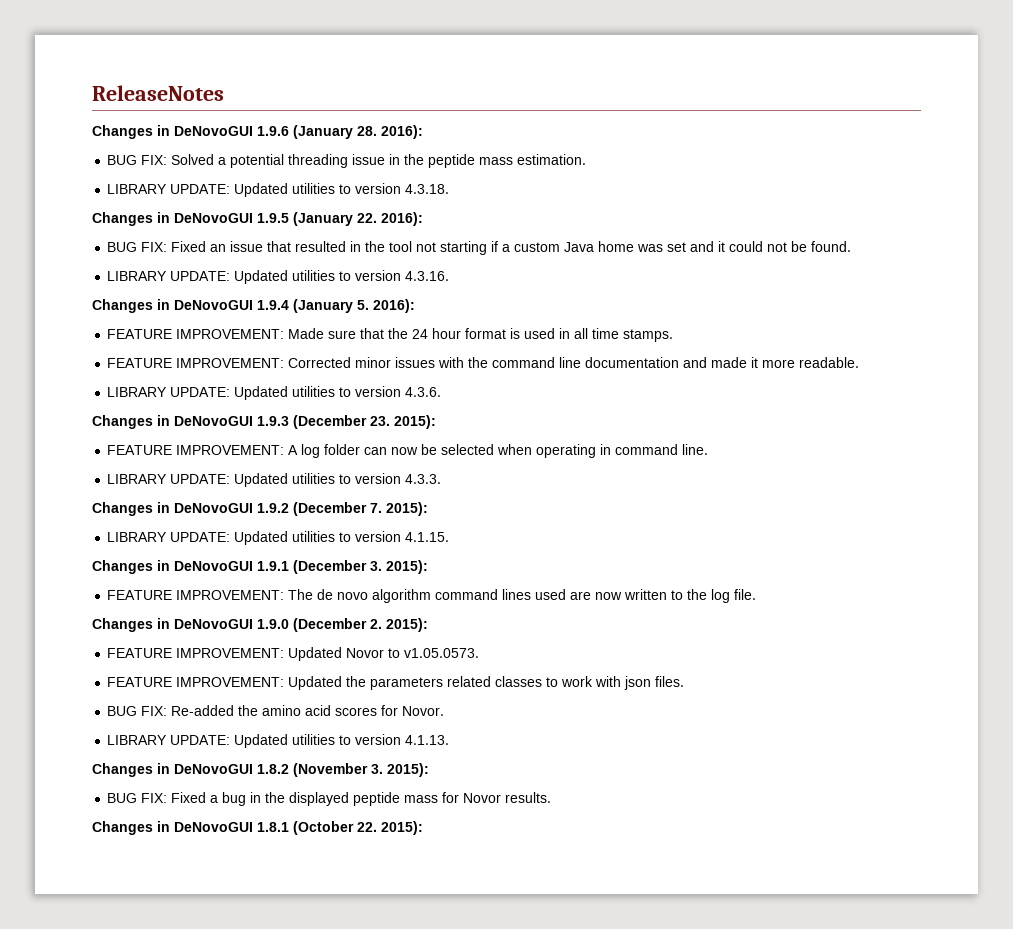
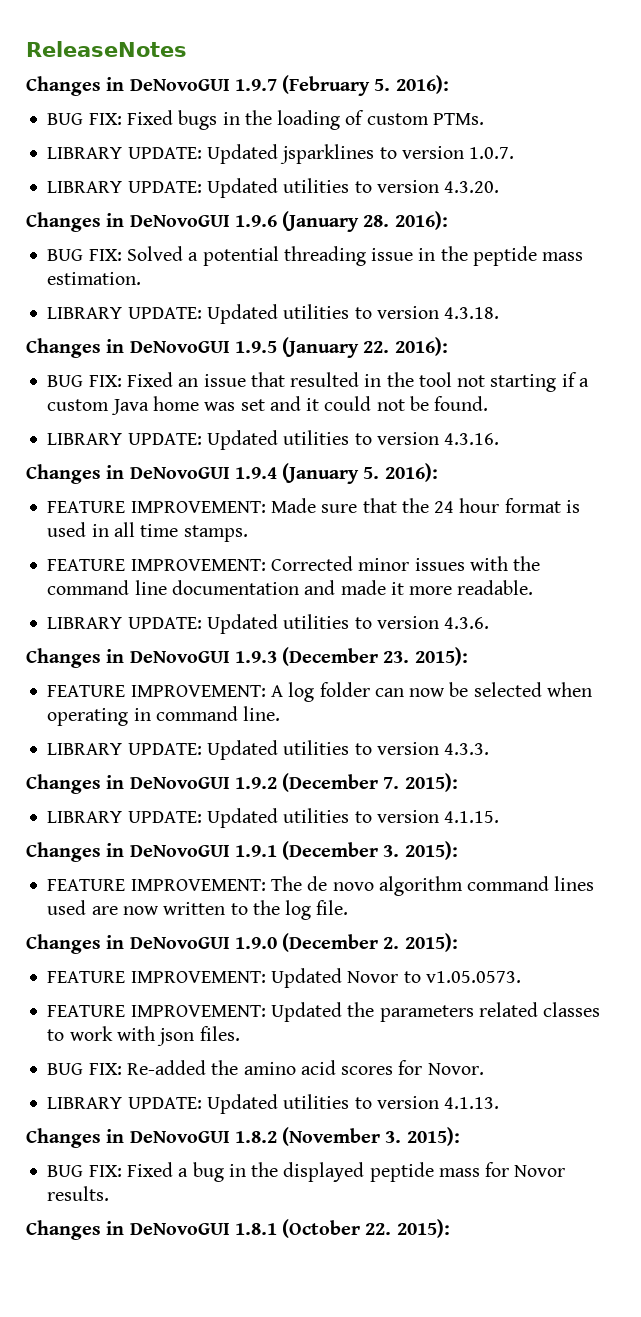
+ Changes in DeNovoGUI 1.9.7 (February 5. 2016):
+ BUG FIX: Fixed bugs in the loading of custom PTMs.
+ LIBRARY UPDATE: Updated jsparklines to version 1.0.7.
+ LIBRARY UPDATE: Updated utilities to version 4.3.20.

